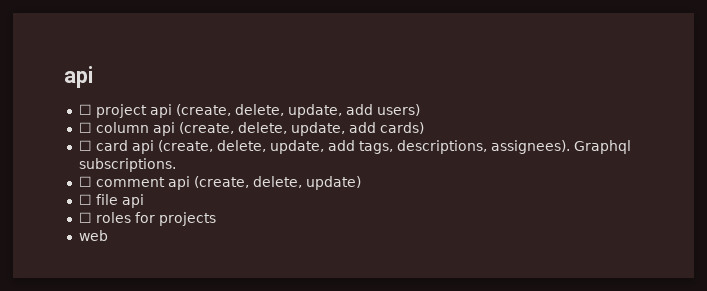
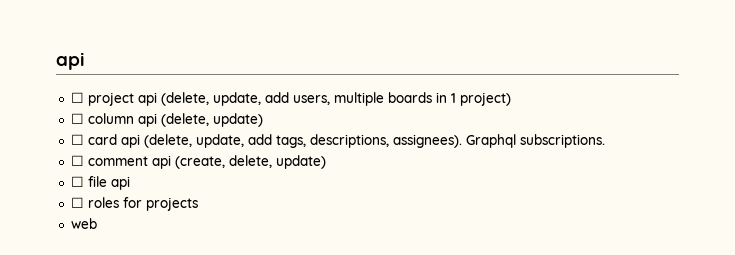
- ☐ project api (create, delete, update, add users)
- ☐ column api (create, delete, update, add cards)
+ ☐ project api (delete, update, add users, multiple boards in 1 project)
+ ☐ column api (delete, update)
- ☐ card api (create, delete, update, add tags, descriptions, assignees).
+ ☐ card api (delete, update, add tags, descriptions, assignees).

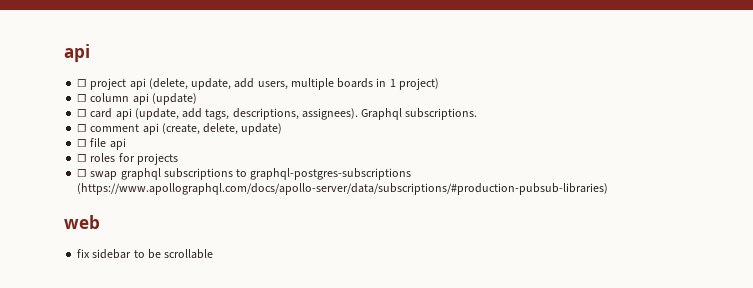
- ☐ column api (delete, update)
+ ☐ column api (update)
- ☐ card api (delete, update, add tags, descriptions, assignees).
+ ☐ card api (update, add tags, descriptions, assignees).
+ ☐ swap graphql subscriptions to graphql-postgres-subscriptions (https://www.apollographql.com/docs/apollo-server/data/subscriptions/#production-pubsub-libraries)
  web
+ fix sidebar to be scrollable

